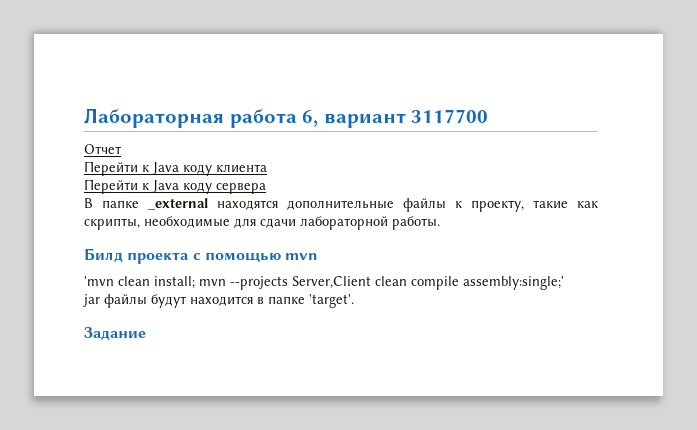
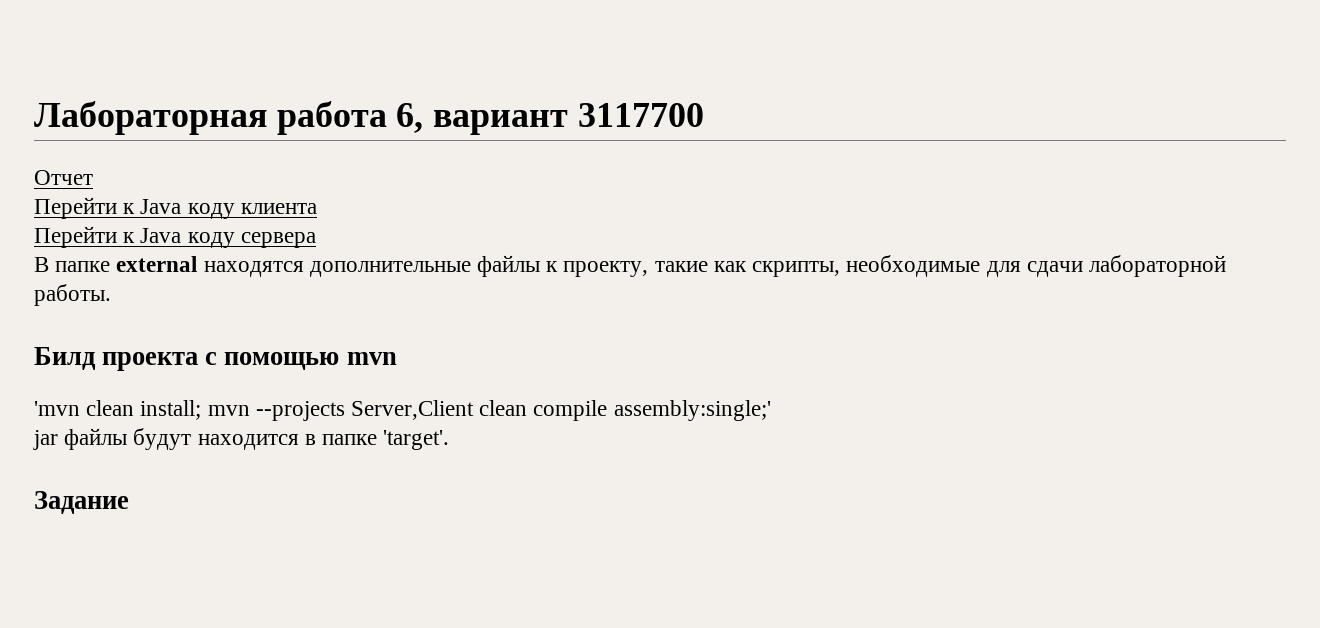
- В папке _external находятся дополнительные файлы к проекту, такие как скрипты, необходимые для сдачи лабораторной работы.
+ В папке external находятся дополнительные файлы к проекту, такие как скрипты, необходимые для сдачи лабораторной работы.

